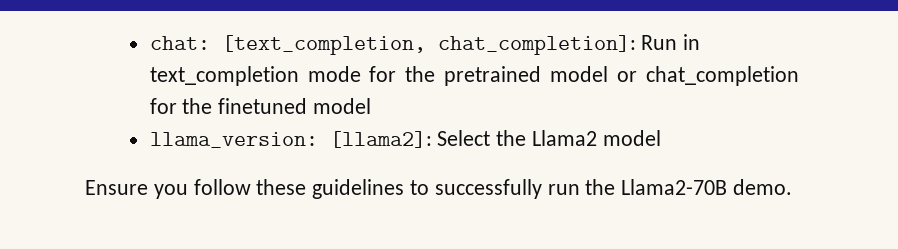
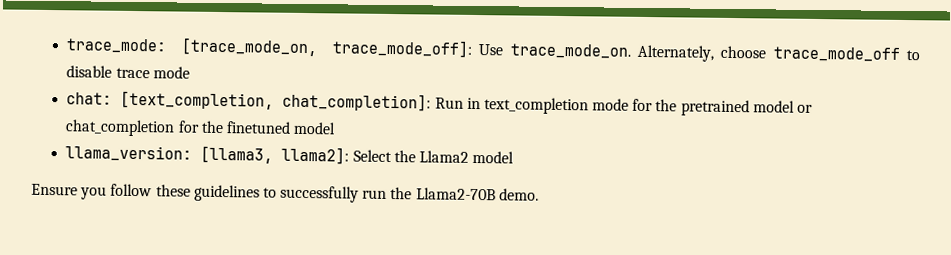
+ trace_mode: [trace_mode_on, trace_mode_off]: Use trace_mode_on. Alternately, choose trace_mode_off to disable trace mode
- llama_version: [llama2]: Select the Llama2 model
+ llama_version: [llama3, llama2]: Select the Llama2 model

